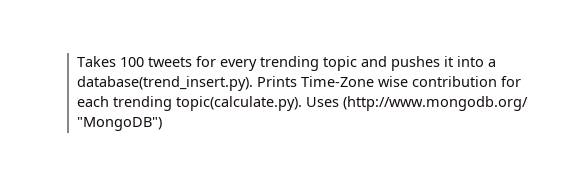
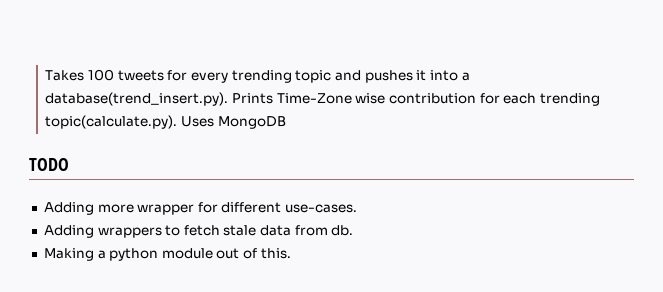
- Takes 100 tweets for every trending topic and pushes it into a database(trend_insert.py). Prints Time-Zone wise contribution for each trending topic(calculate.py). Uses (http://www.mongodb.org/ "MongoDB")
+ Takes 100 tweets for every trending topic and pushes it into a database(trend_insert.py). Prints Time-Zone wise contribution for each trending topic(calculate.py). Uses MongoDB
+ TODO
+ Adding more wrapper for different use-cases.
+ Adding wrappers to fetch stale data from db.
+ Making a python module out of this.

